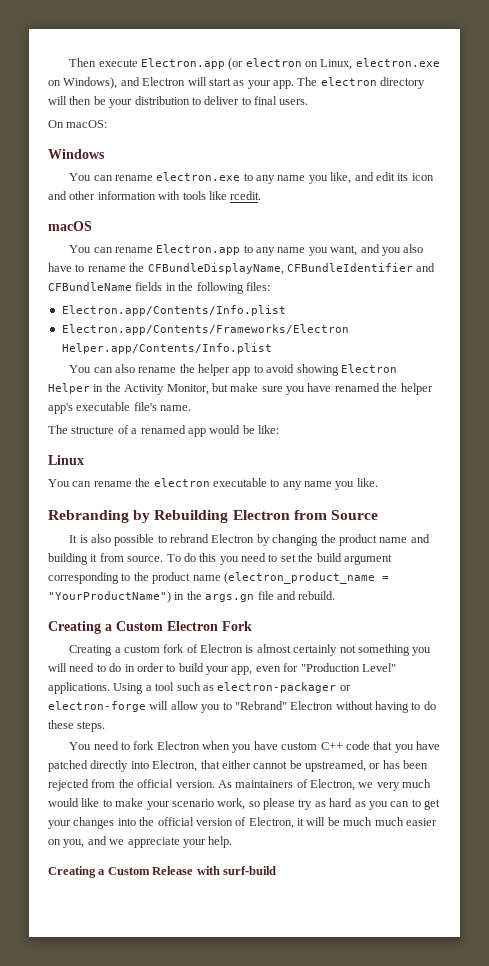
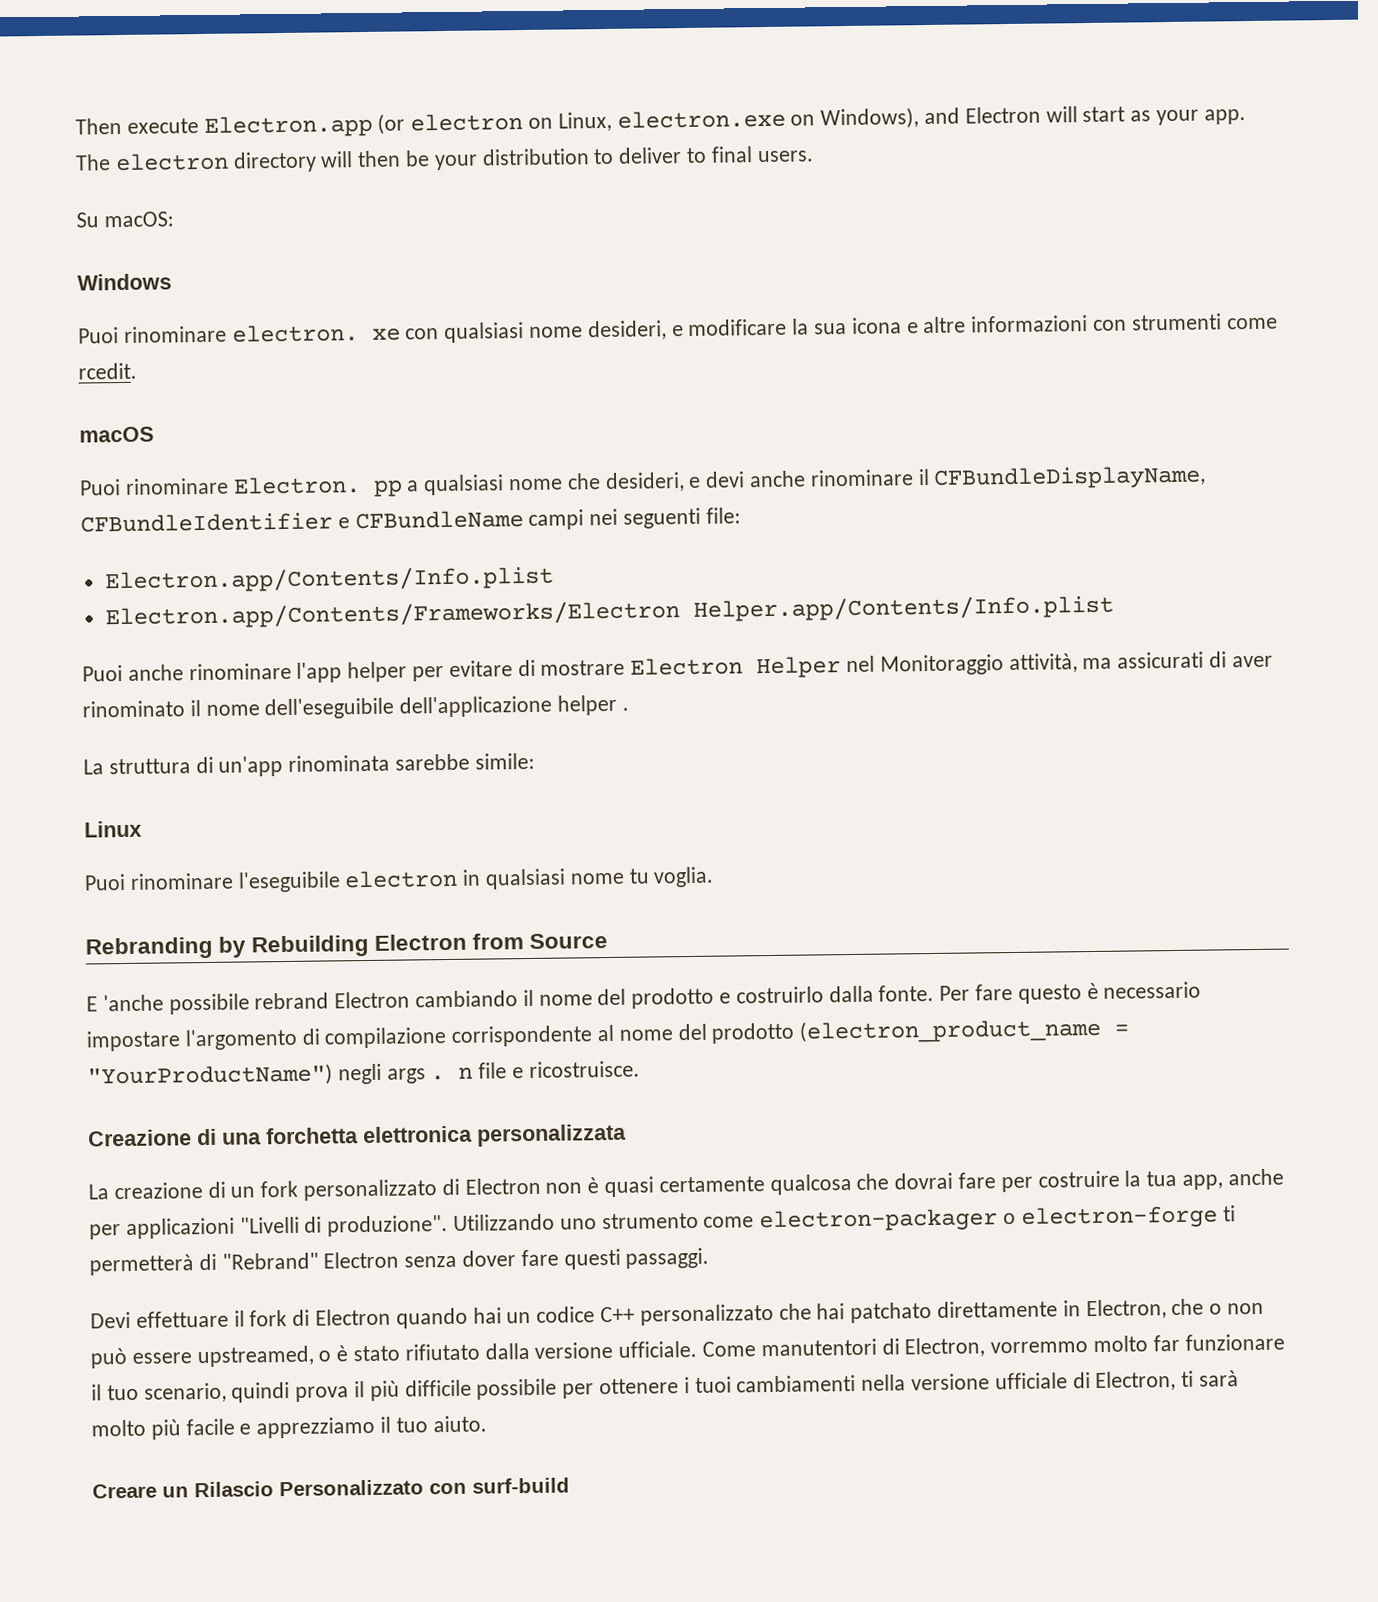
- On macOS:
+ Su macOS:
- You can rename electron.exe to any name you like, and edit its icon and other information with tools like rcedit.
+ Puoi rinominare electron. xe con qualsiasi nome desideri, e modificare la sua icona e altre informazioni con strumenti come rcedit.
  macOS
- You can rename Electron.app to any name you want, and you also have to rename the CFBundleDisplayName, CFBundleIdentifier and CFBundleName fields in the following files:
+ Puoi rinominare Electron. pp a qualsiasi nome che desideri, e devi anche rinominare il CFBundleDisplayName, CFBundleIdentifier e CFBundleName campi nei seguenti file:
  Electron.app/Contents/Info.plist
  Electron.app/Contents/Frameworks/Electron Helper.app/Contents/Info.plist
- You can also rename the helper app to avoid showing Electron Helper in the Activity Monitor, but make sure you have renamed the helper app's executable file's name.
- The structure of a renamed app would be like:
+ Puoi anche rinominare l'app helper per evitare di mostrare Electron Helper nel Monitoraggio attività, ma assicurati di aver rinominato il nome dell'eseguibile dell'applicazione helper .
+ La struttura di un'app rinominata sarebbe simile:
  Linux
- You can rename the electron executable to any name you like.
+ Puoi rinominare l'eseguibile electron in qualsiasi nome tu voglia.
- It is also possible to rebrand Electron by changing the product name and building it from source. To do this you need to set the build argument corresponding to the product name (electron_product_name = "YourProductName") in the args.gn file and rebuild.
- Creating a Custom Electron Fork
- Creating a custom fork of Electron is almost certainly not something you will need to do in order to build your app, even for "Production Level" applications. Using a tool such as electron-packager or electron-forge will allow you to "Rebrand" Electron without having to do these steps.
- You need to fork Electron when you have custom C++ code that you have patched directly into Electron, that either cannot be upstreamed, or has been rejected from the official version. As maintainers of Electron, we very much would like to make your scenario work, so please try as hard as you can to get your changes into the official version of Electron, it will be much much easier on you, and we appreciate your help.
- Creating a Custom Release with surf-build
+ E 'anche possibile rebrand Electron cambiando il nome del prodotto e costruirlo dalla fonte. Per fare questo è necessario impostare l'argomento di compilazione corrispondente al nome del prodotto (electron_product_name = "YourProductName") negli args . n file e ricostruisce.
+ Creazione di una forchetta elettronica personalizzata
+ La creazione di un fork personalizzato di Electron non è quasi certamente qualcosa che dovrai fare per costruire la tua app, anche per applicazioni "Livelli di produzione". Utilizzando uno strumento come electron-packager o electron-forge ti permetterà di "Rebrand" Electron senza dover fare questi passaggi.
+ Devi effettuare il fork di Electron quando hai un codice C++ personalizzato che hai patchato direttamente in Electron, che o non può essere upstreamed, o è stato rifiutato dalla versione ufficiale. Come manutentori di Electron, vorremmo molto far funzionare il tuo scenario, quindi prova il più difficile possibile per ottenere i tuoi cambiamenti nella versione ufficiale di Electron, ti sarà molto più facile e apprezziamo il tuo aiuto.
+ Creare un Rilascio Personalizzato con surf-build

